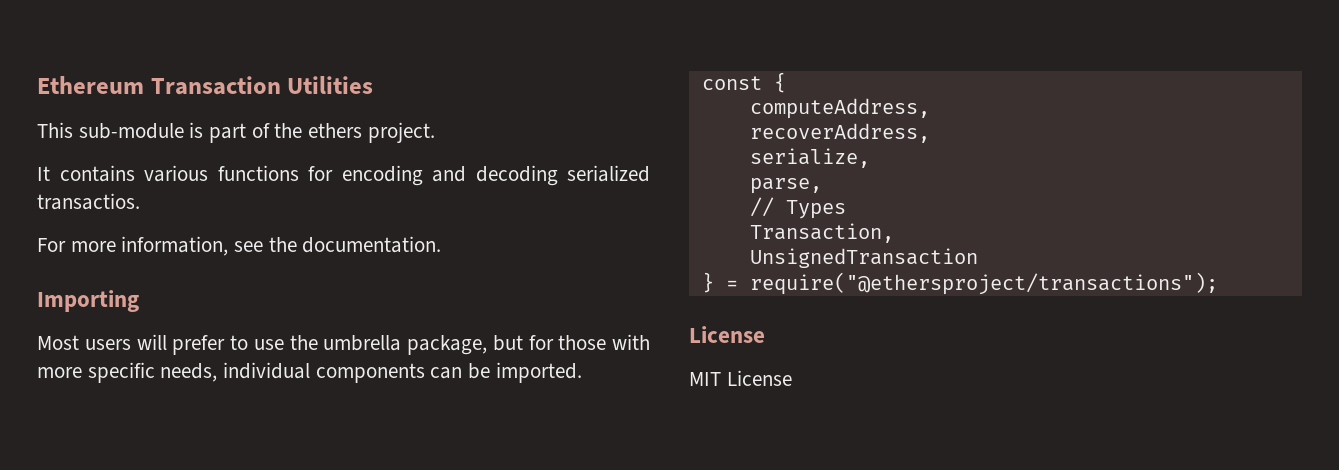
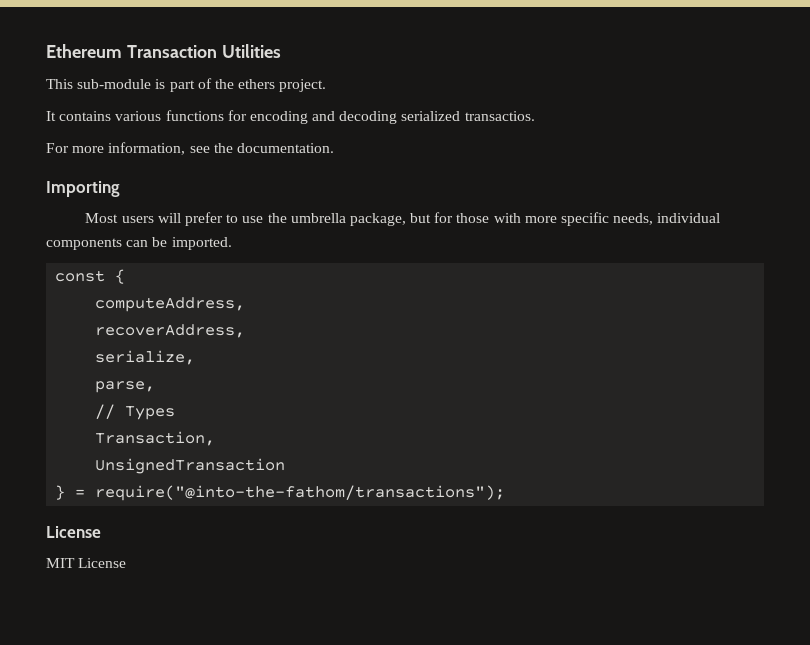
- } = require("@ethersproject/transactions");
+ } = require("@into-the-fathom/transactions");

